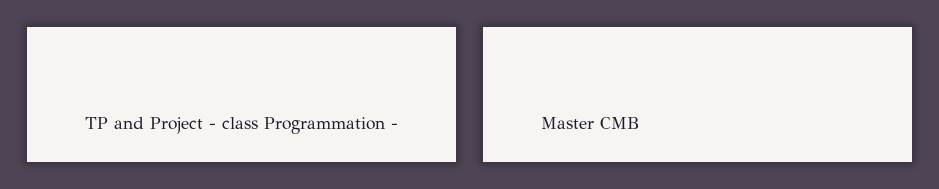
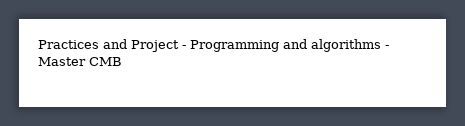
- TP and Project - class Programmation - Master CMB
+ Practices and Project - Programming and algorithms - Master CMB

